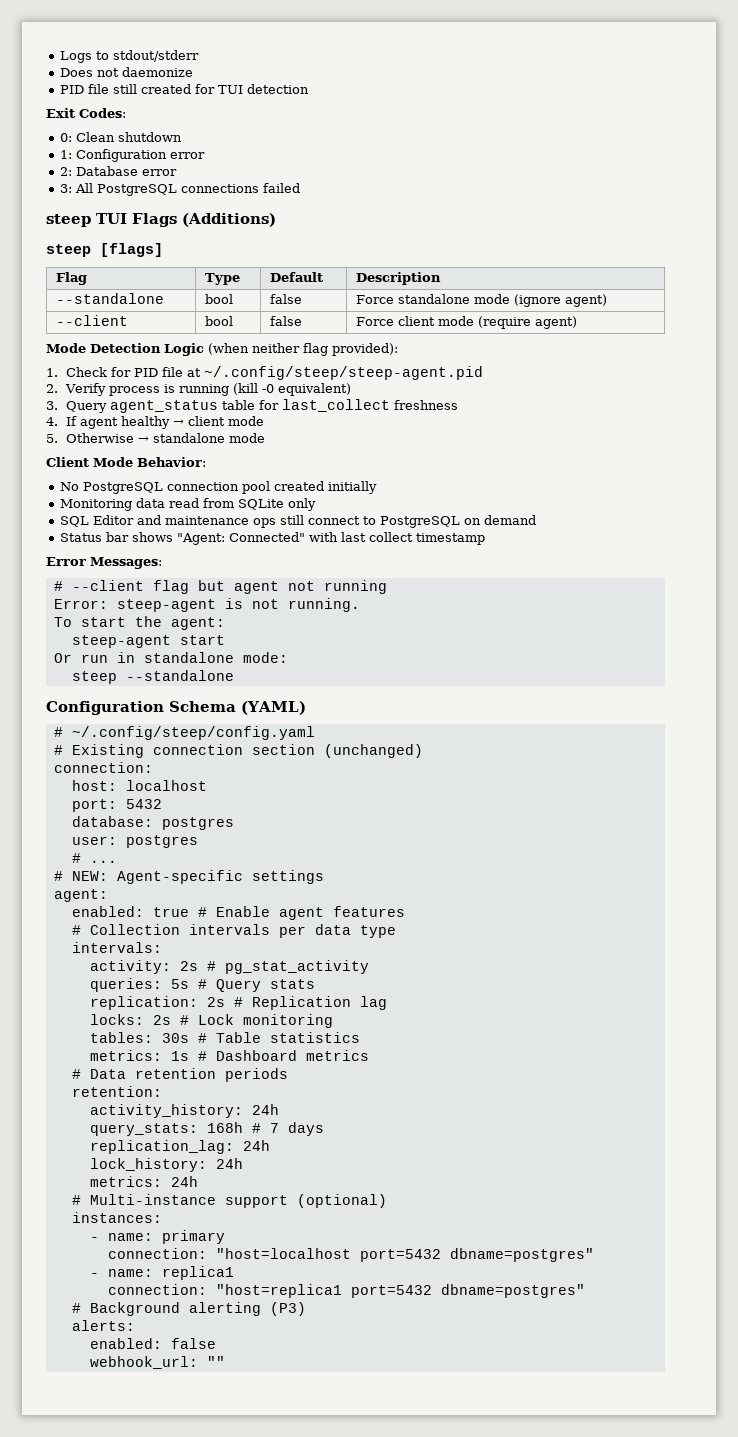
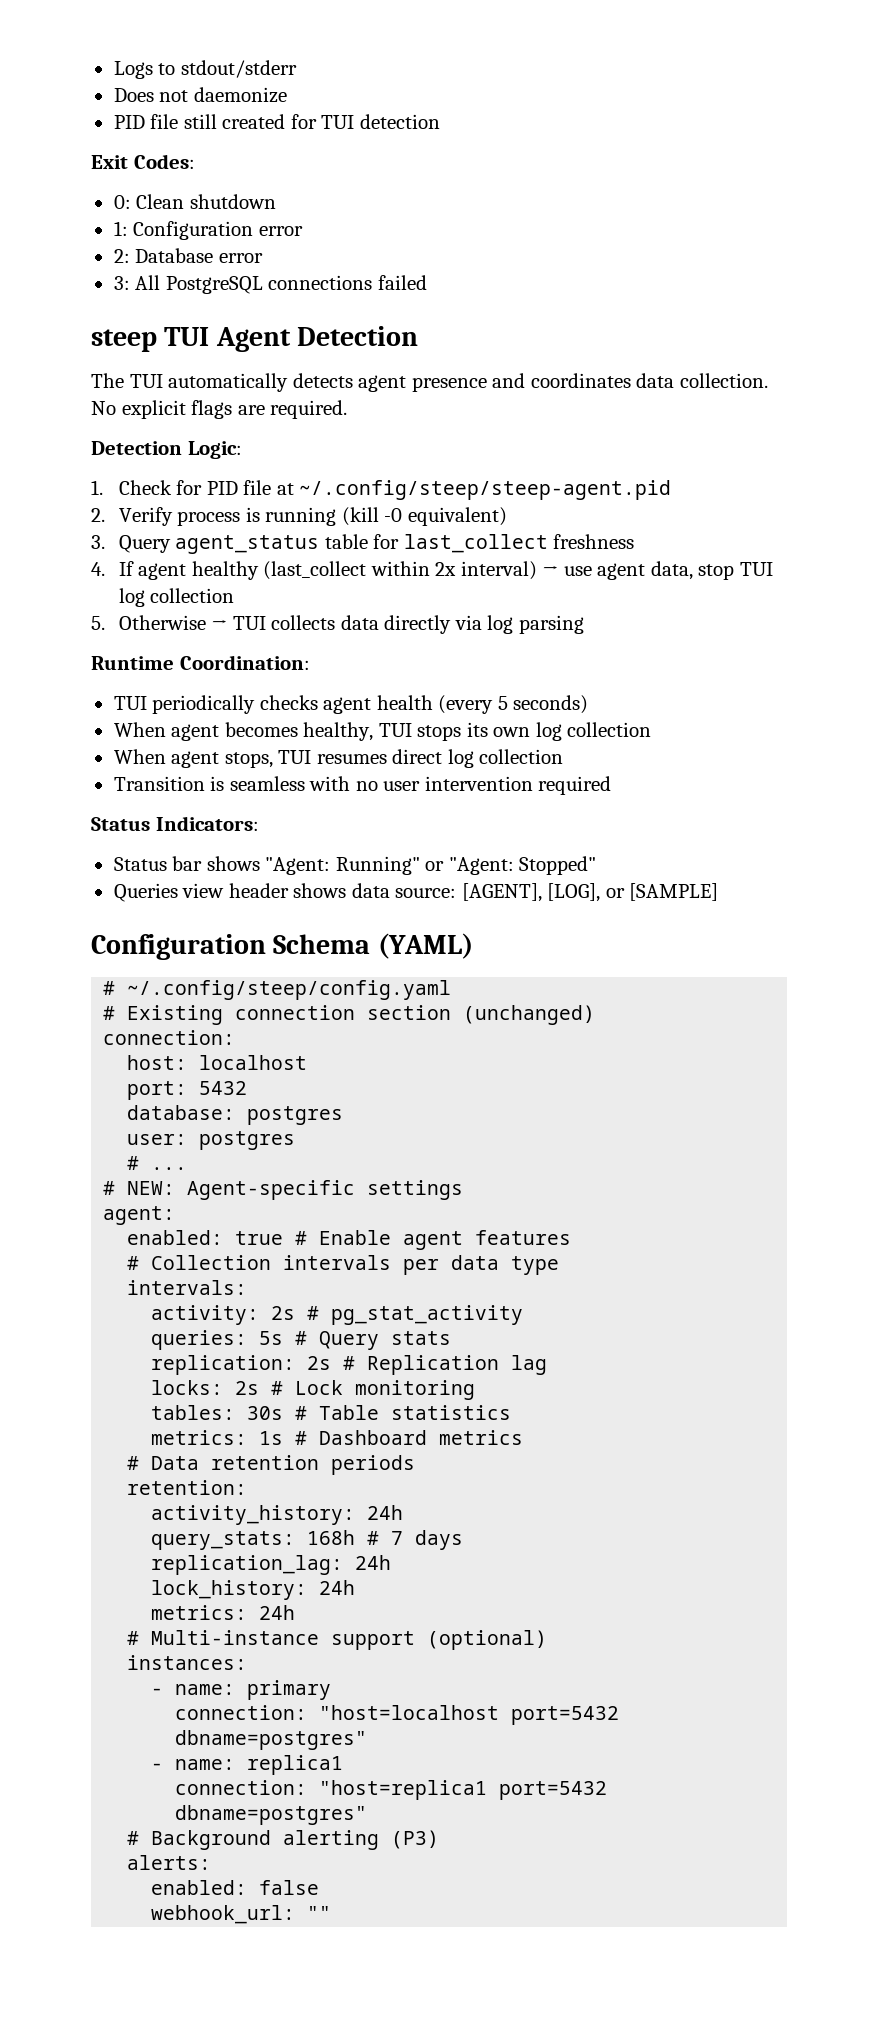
- steep TUI Flags (Additions)
- steep [flags]
- Flag | Type | Default | Description
- --standalone | bool | false | Force standalone mode (ignore agent)
- --client | bool | false | Force client mode (require agent)
- Mode Detection Logic (when neither flag provided):
+ steep TUI Agent Detection
+ The TUI automatically detects agent presence and coordinates data collection. No explicit flags are required.
+ Detection Logic:
- 4. If agent healthy → client mode
- 5. Otherwise → standalone mode
- Client Mode Behavior:
- No PostgreSQL connection pool created initially
- Monitoring data read from SQLite only
- SQL Editor and maintenance ops still connect to PostgreSQL on demand
- Status bar shows "Agent: Connected" with last collect timestamp
- Error Messages:
- # --client flag but agent not running
- Error: steep-agent is not running.
- To start the agent:
- steep-agent start
- Or run in standalone mode:
- steep --standalone
+ 4. If agent healthy (last_collect within 2x interval) → use agent data, stop TUI log collection
+ 5. Otherwise → TUI collects data directly via log parsing
+ Runtime Coordination:
+ TUI periodically checks agent health (every 5 seconds)
+ When agent becomes healthy, TUI stops its own log collection
+ When agent stops, TUI resumes direct log collection
+ Transition is seamless with no user intervention required
+ Status Indicators:
+ Status bar shows "Agent: Running" or "Agent: Stopped"
+ Queries view header shows data source: [AGENT], [LOG], or [SAMPLE]

